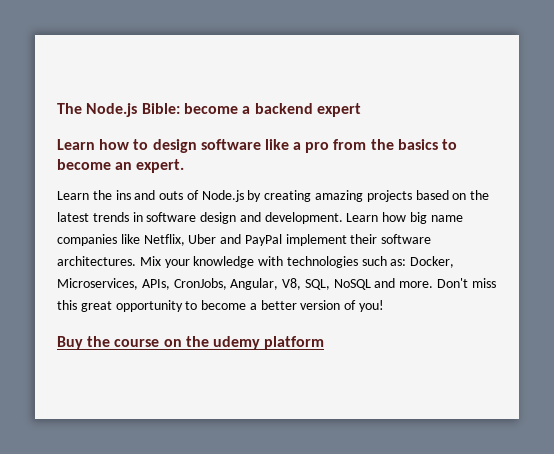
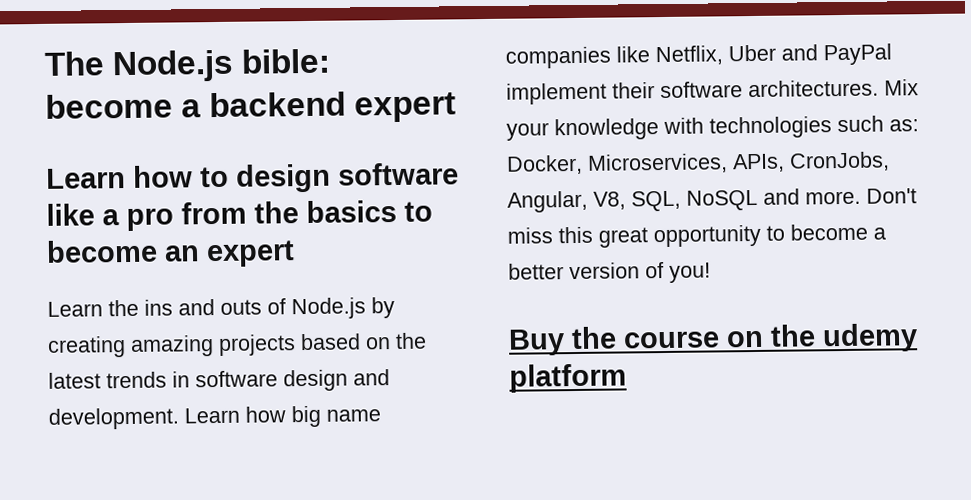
- The Node.js Bible: become a backend expert
+ The Node.js bible: become a backend expert
- Learn how to design software like a pro from the basics to become an expert.
+ Learn how to design software like a pro from the basics to become an expert

